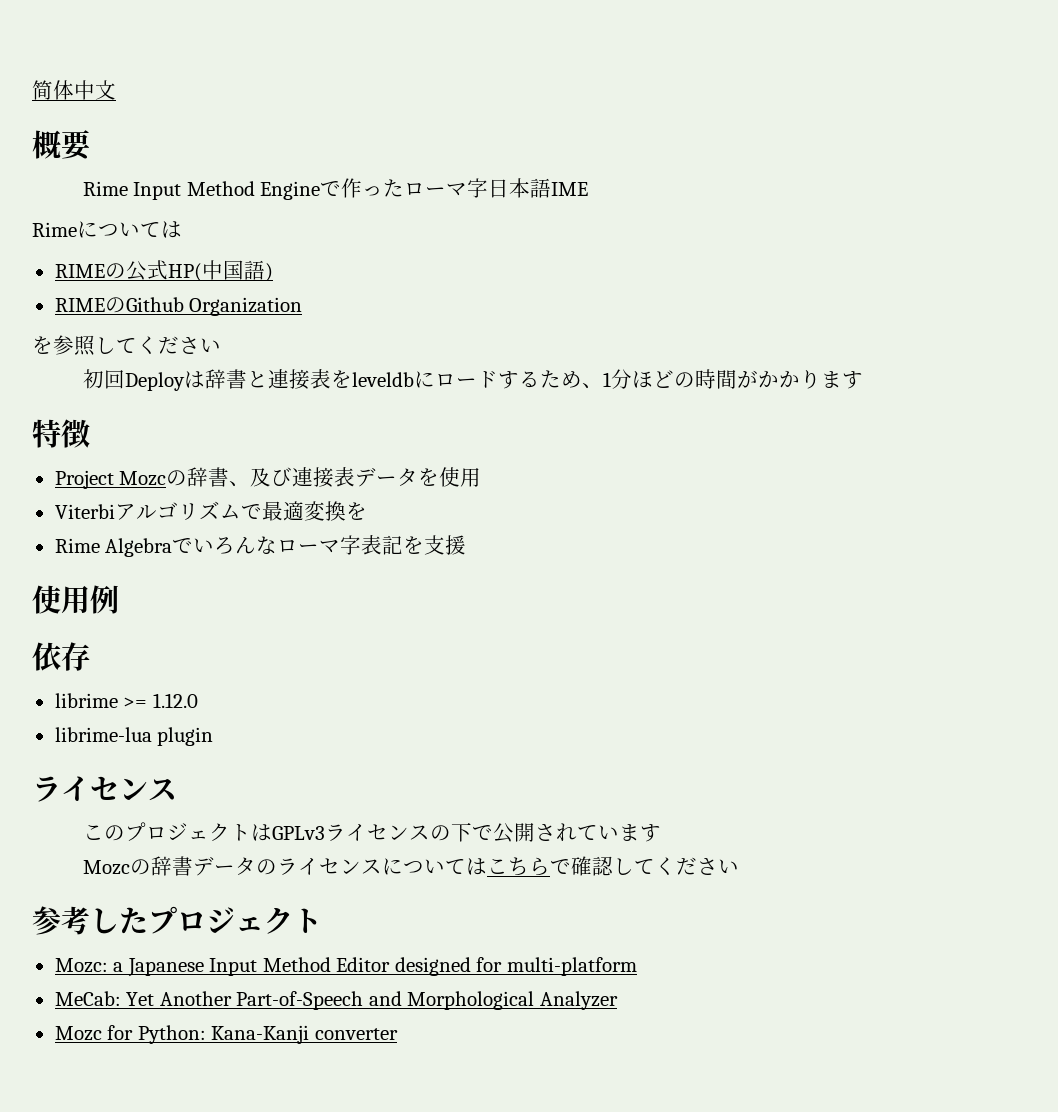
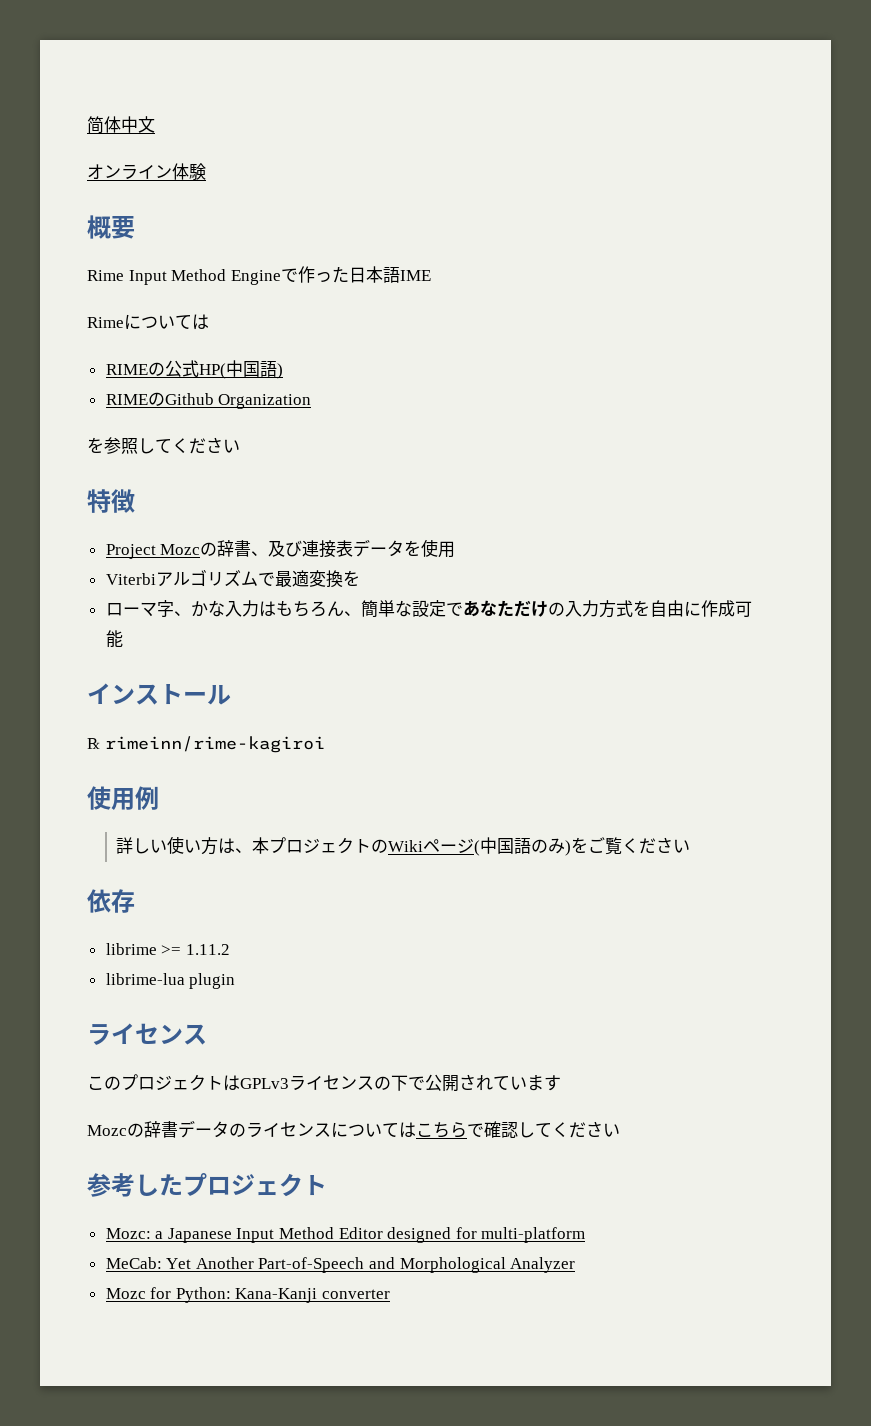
+ オンライン体験
- Rime Input Method Engineで作ったローマ字日本語IME
+ Rime Input Method Engineで作った日本語IME
- 初回Deployは辞書と連接表をleveldbにロードするため、1分ほどの時間がかかります
- Rime Algebraでいろんなローマ字表記を支援
+ ローマ字、かな入力はもちろん、簡単な設定であなただけの入力方式を自由に作成可能
+ インストール
+ ℞ rimeinn/rime-kagiroi
  使用例
+ 詳しい使い方は、本プロジェクトのWikiページ(中国語のみ)をご覧ください
- librime >= 1.12.0
+ librime >= 1.11.2

